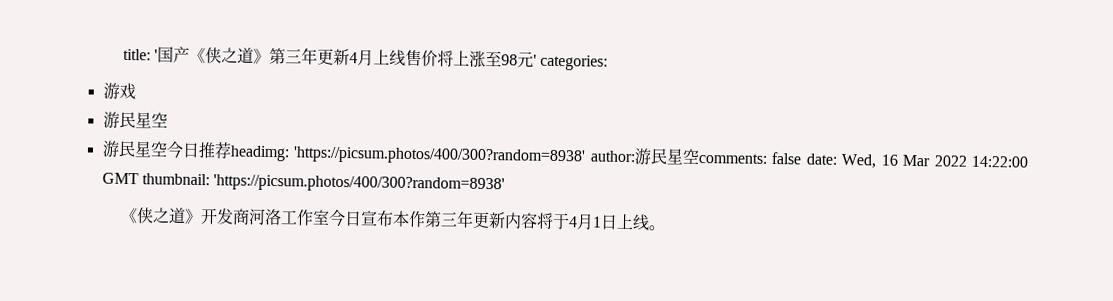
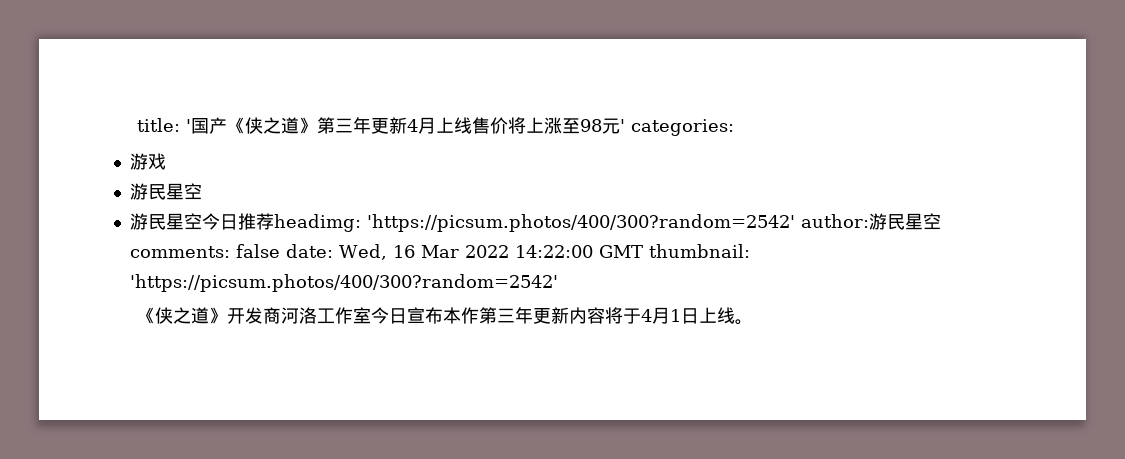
- 游民星空今日推荐headimg: 'https://picsum.photos/400/300?random=8938' author:游民星空comments: false date: Wed, 16 Mar 2022 14:22:00 GMT thumbnail: 'https://picsum.photos/400/300?random=8938'
+ 游民星空今日推荐headimg: 'https://picsum.photos/400/300?random=2542' author:游民星空comments: false date: Wed, 16 Mar 2022 14:22:00 GMT thumbnail: 'https://picsum.photos/400/300?random=2542'

